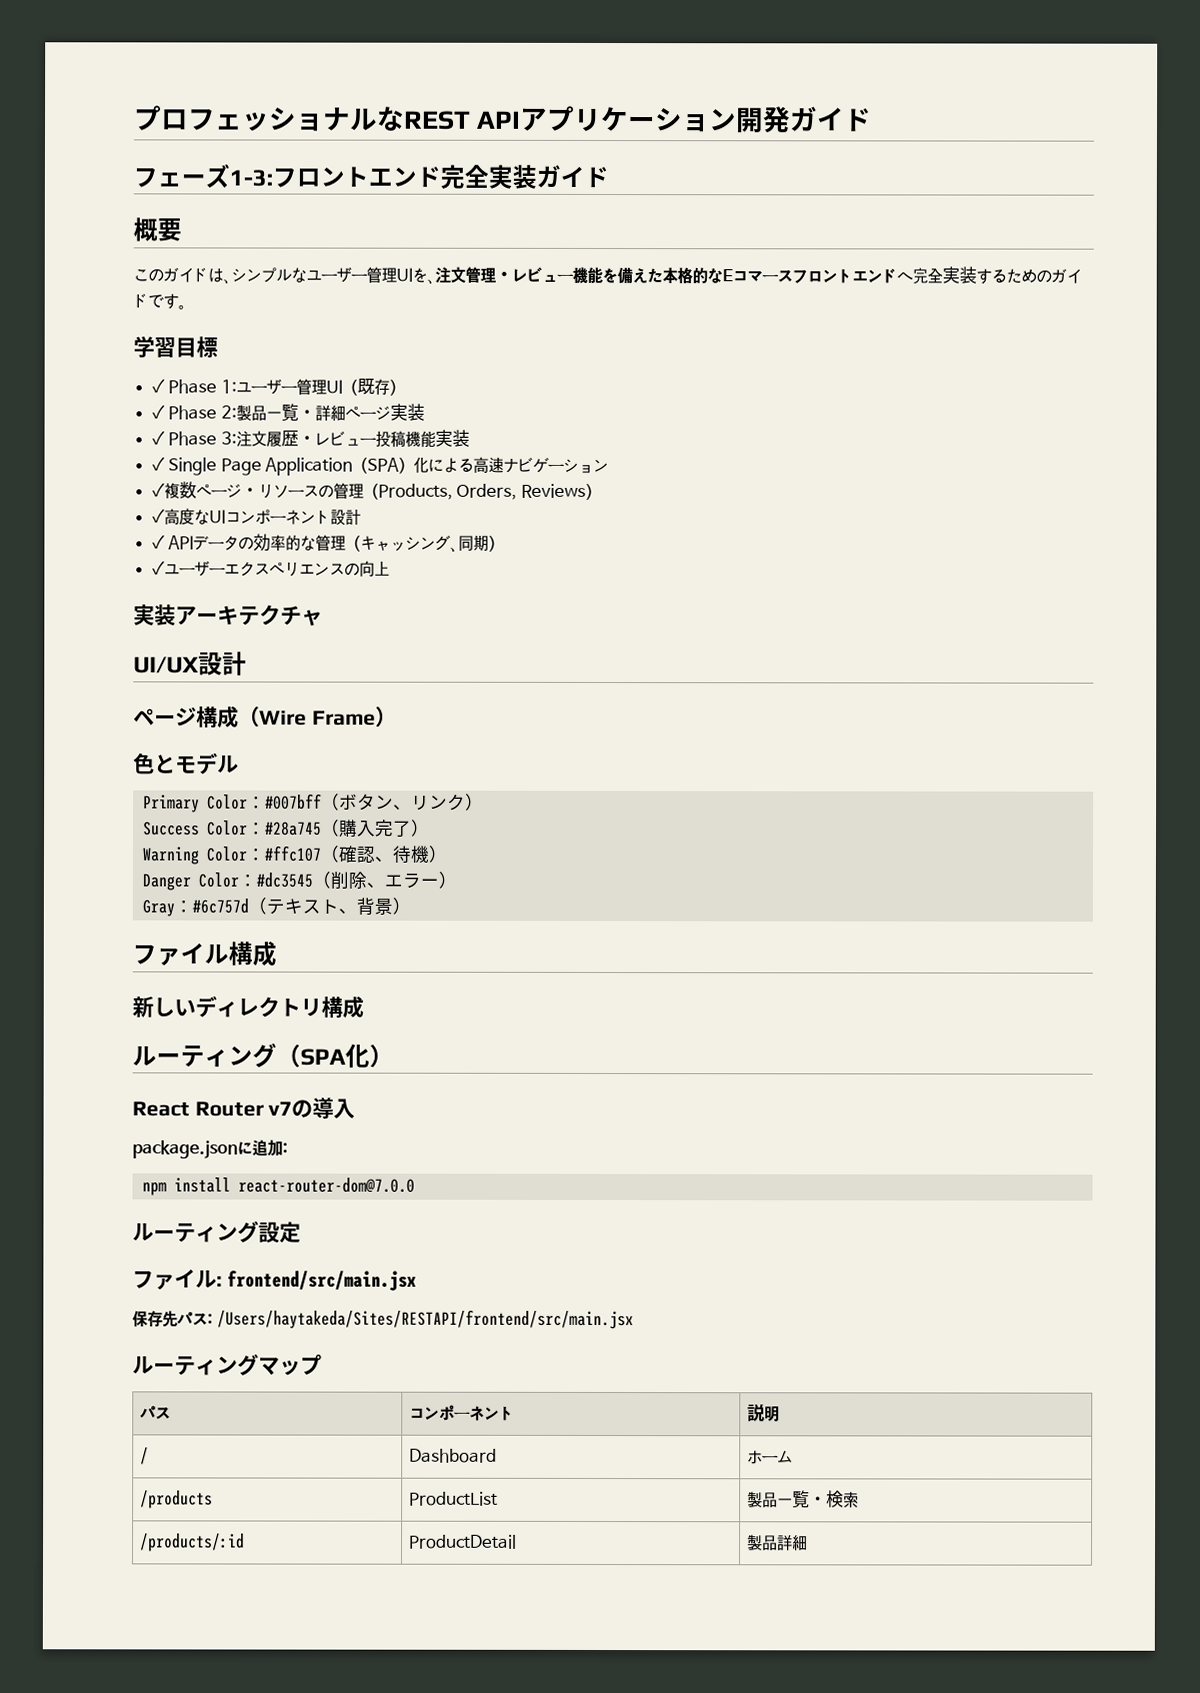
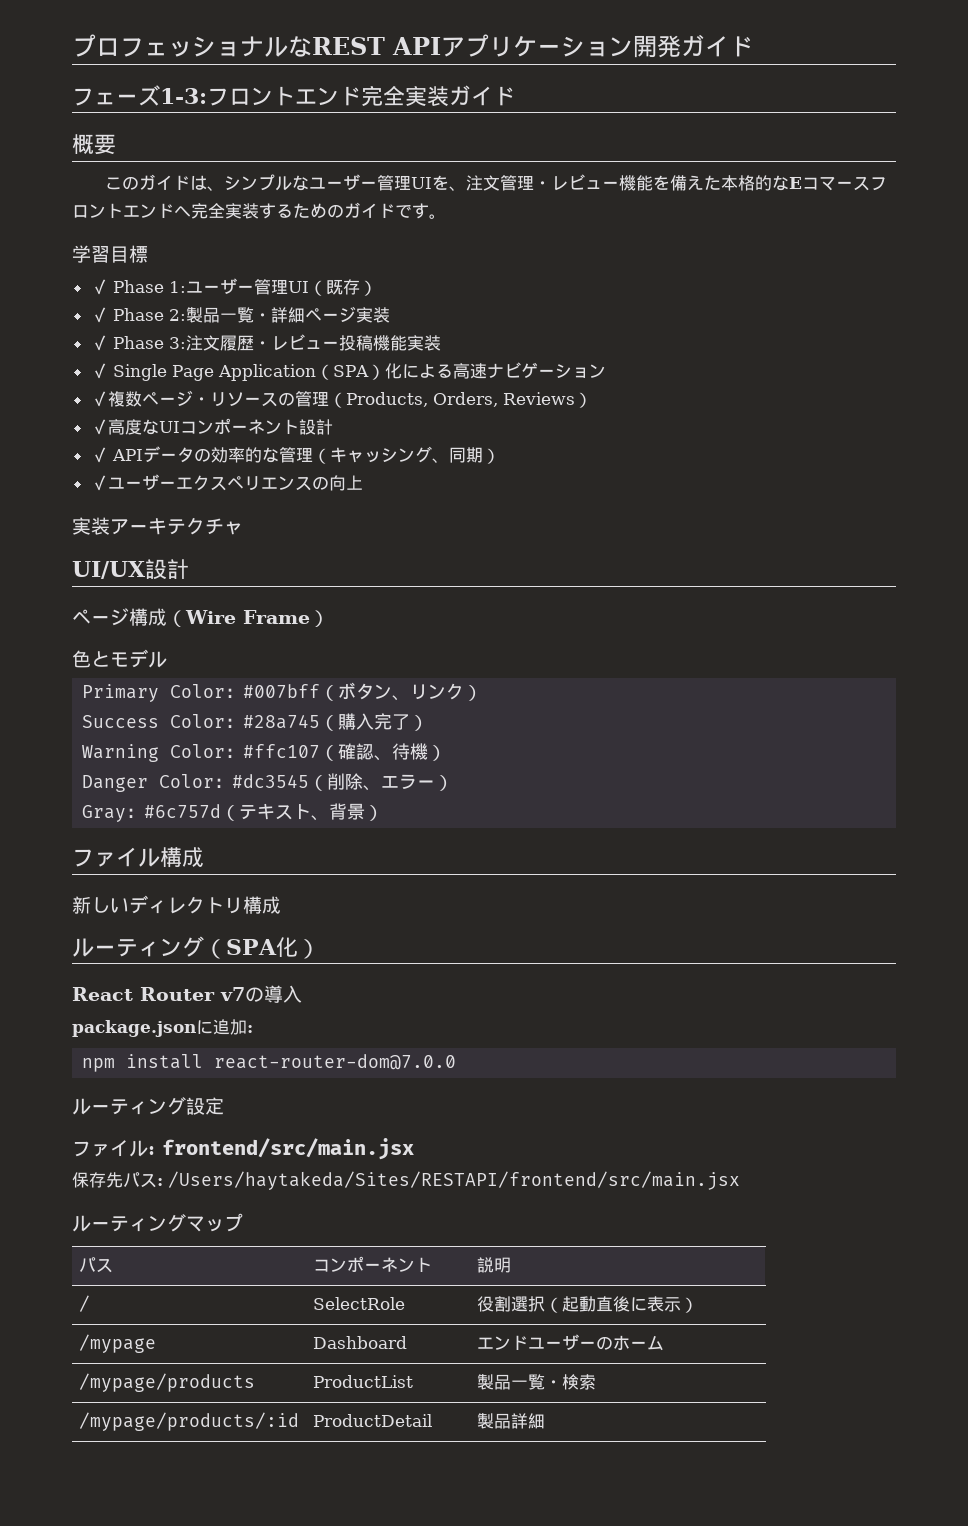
- / | Dashboard | ホーム
+ / | SelectRole | 役割選択（起動直後に表示）
+ /mypage | Dashboard | エンドユーザーのホーム
- /products | ProductList | 製品一覧・検索
+ /mypage/products | ProductList | 製品一覧・検索
- /products/:id | ProductDetail | 製品詳細
+ /mypage/products/:id | ProductDetail | 製品詳細

